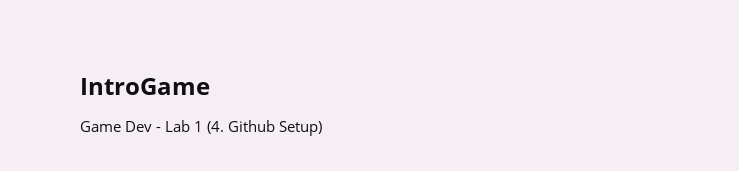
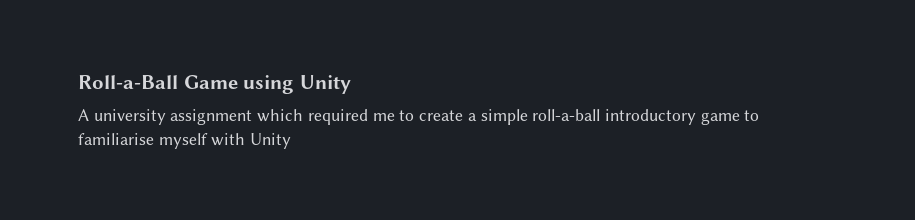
- IntroGame
- Game Dev - Lab 1 (4. Github Setup)
+ Roll-a-Ball Game using Unity
+ A university assignment which required me to create a simple roll-a-ball introductory game to familiarise myself with Unity

